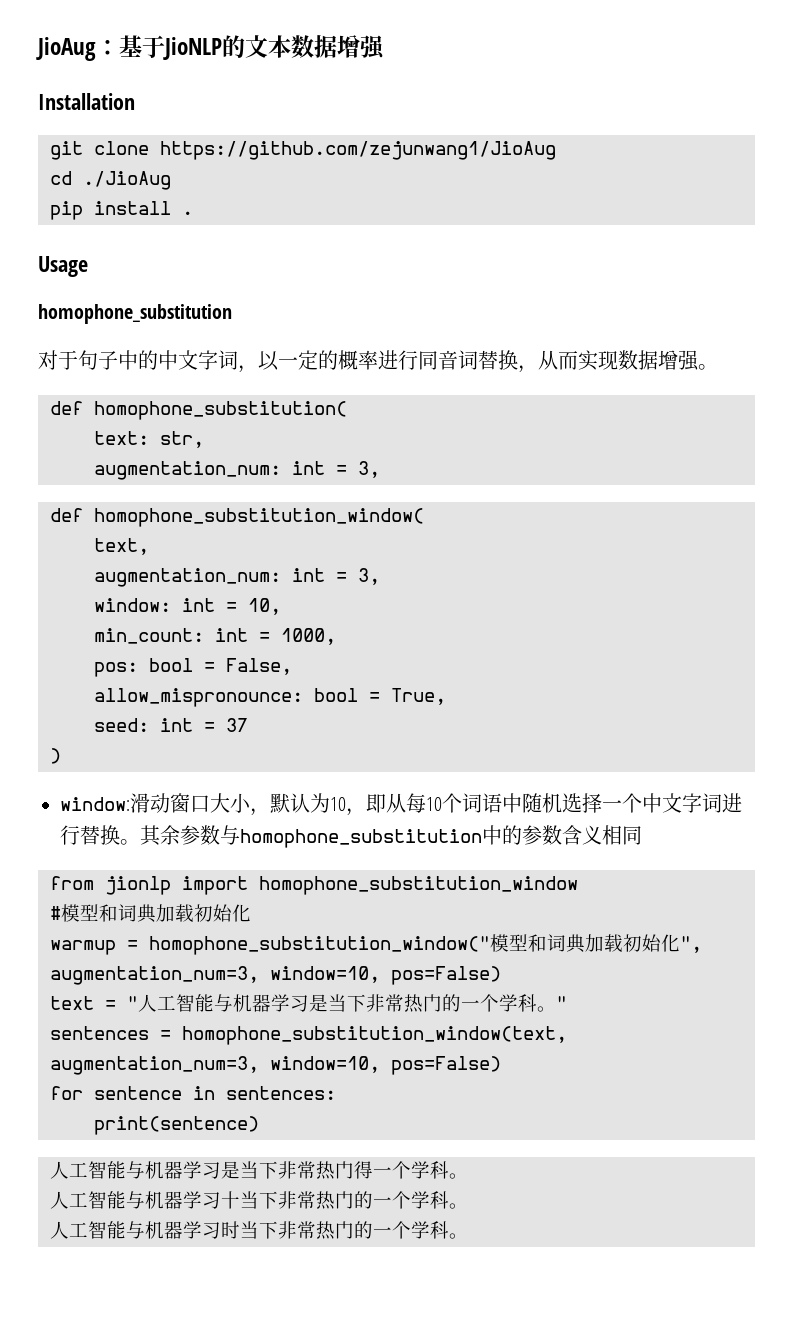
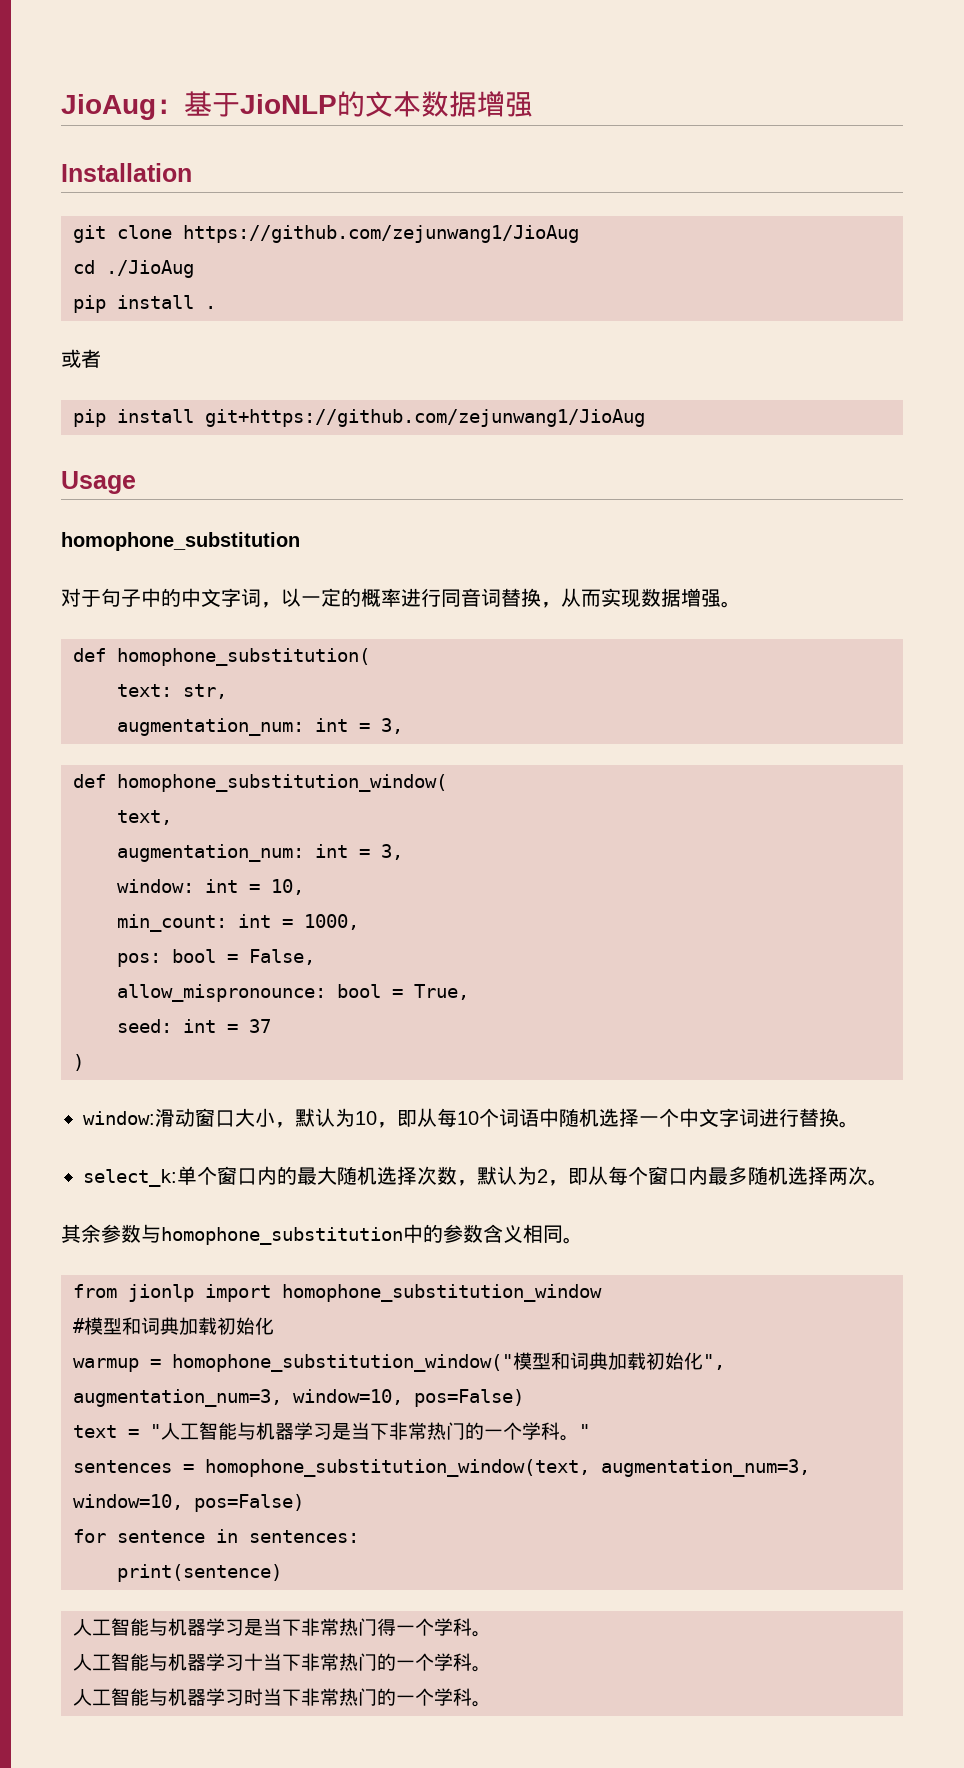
+ 或者
+ pip install git+https://github.com/zejunwang1/JioAug
- window:滑动窗口大小，默认为10，即从每10个词语中随机选择一个中文字词进行替换。其余参数与homophone_substitution中的参数含义相同
+ window:滑动窗口大小，默认为10，即从每10个词语中随机选择一个中文字词进行替换。
+ select_k:单个窗口内的最大随机选择次数，默认为2，即从每个窗口内最多随机选择两次。
+ 其余参数与homophone_substitution中的参数含义相同。

